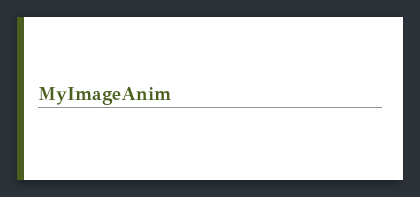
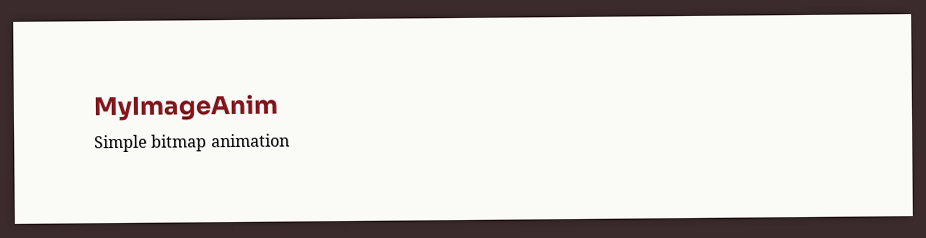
+ Simple bitmap animation

